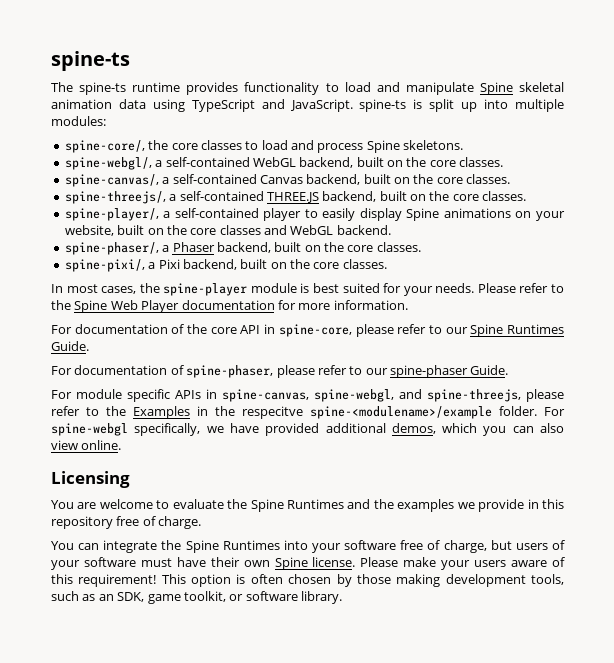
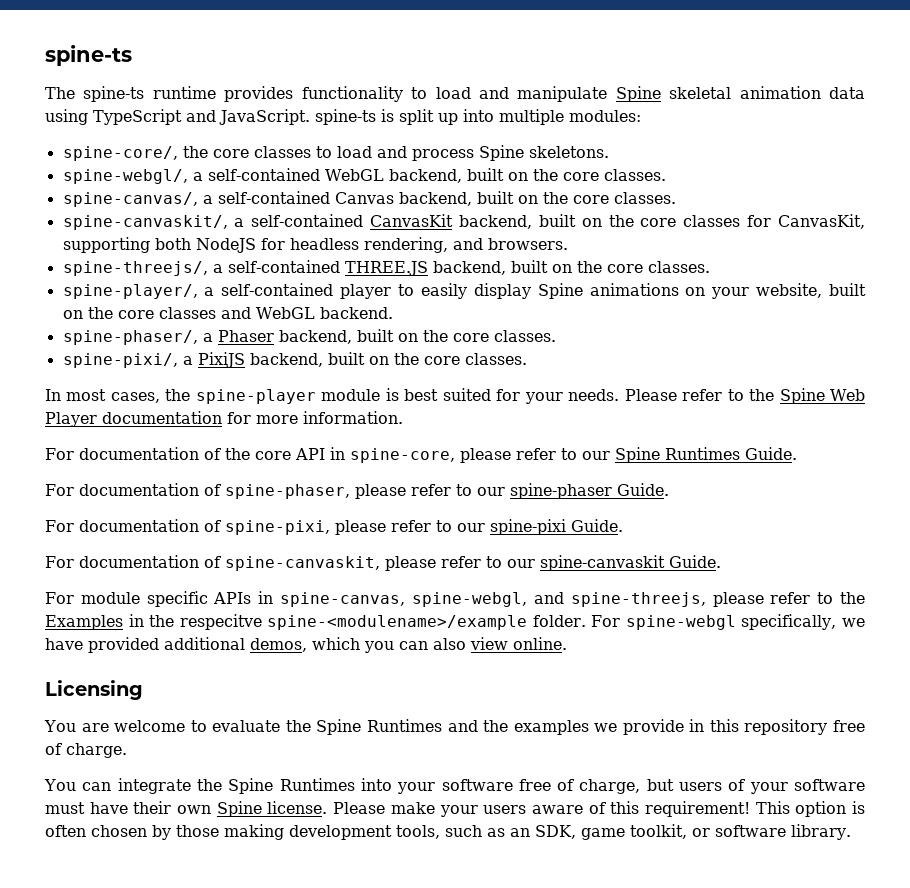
+ spine-canvaskit/, a self-contained CanvasKit backend, built on the core classes for CanvasKit, supporting both NodeJS for headless rendering, and browsers.
- spine-pixi/, a Pixi backend, built on the core classes.
+ spine-pixi/, a PixiJS backend, built on the core classes.
+ For documentation of spine-pixi, please refer to our spine-pixi Guide.
+ For documentation of spine-canvaskit, please refer to our spine-canvaskit Guide.

